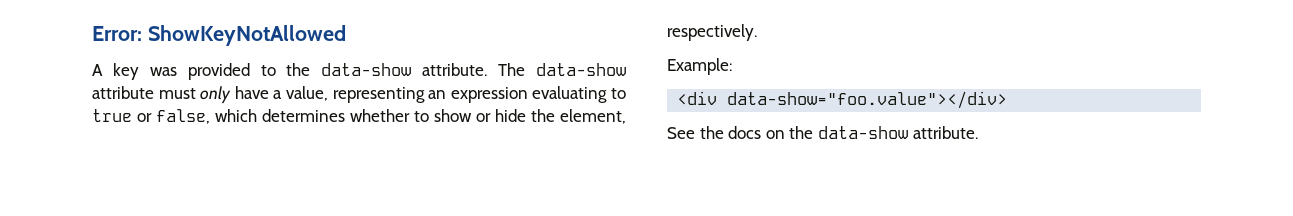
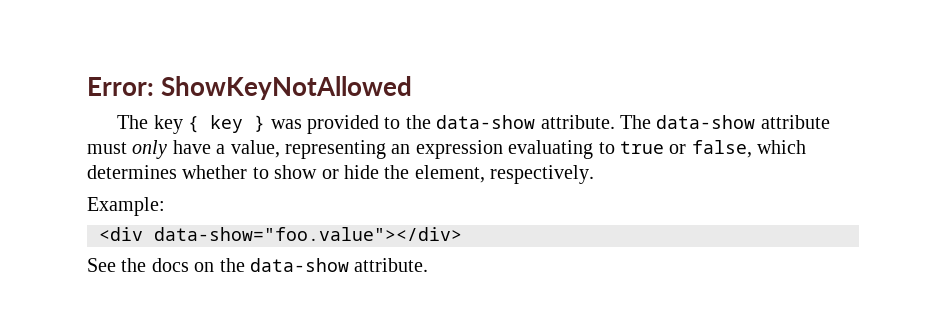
- A key was provided to the data-show attribute.
+ The key { key } was provided to the data-show attribute.

